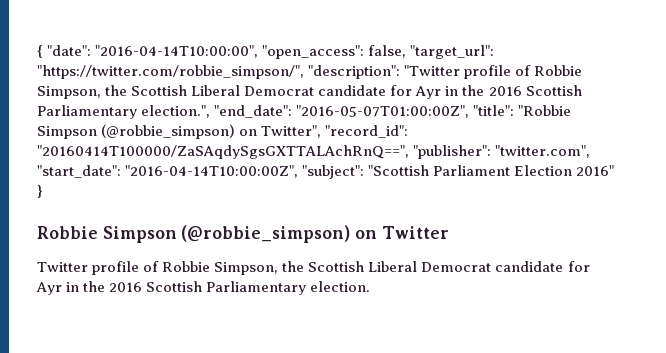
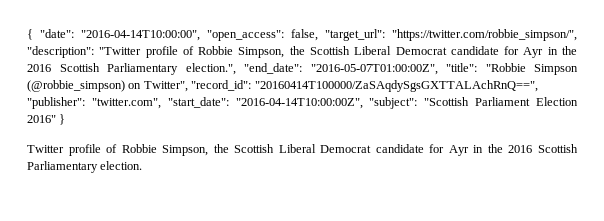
- Robbie Simpson (@robbie_simpson) on Twitter

